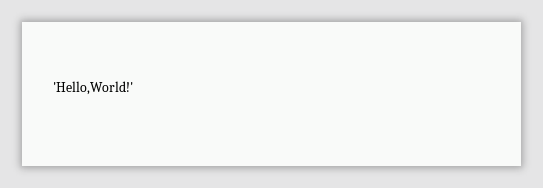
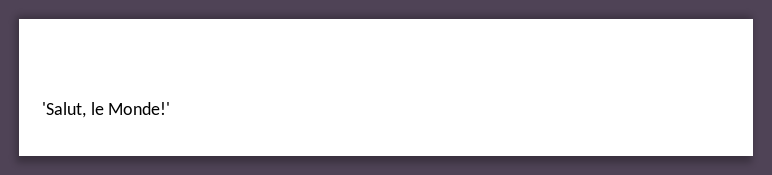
- 'Hello,World!'
+ 'Salut, le Monde!'

